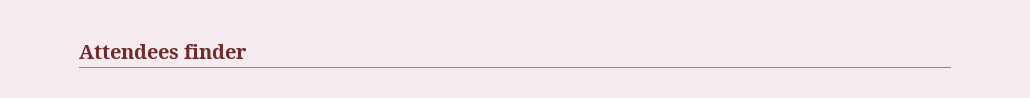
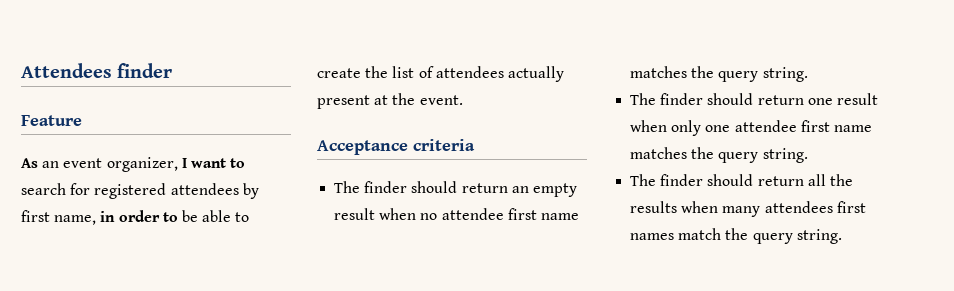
+ Feature
+ As an event organizer, I want to search for registered attendees by first name, in order to be able to create the list of attendees actually present at the event.
+ Acceptance criteria
+ The finder should return an empty result when no attendee first name matches the query string.
+ The finder should return one result when only one attendee first name matches the query string.
+ The finder should return all the results when many attendees first names match the query string.

